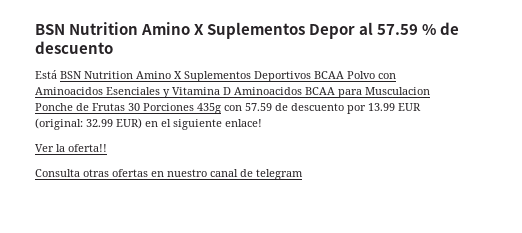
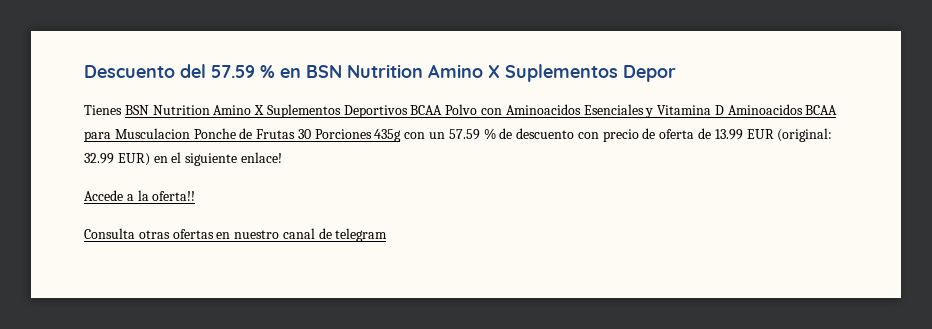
- BSN Nutrition Amino X Suplementos Depor al 57.59 % de descuento
- Está BSN Nutrition Amino X Suplementos Deportivos BCAA Polvo con Aminoacidos Esenciales y Vitamina D Aminoacidos BCAA para Musculacion Ponche de Frutas 30 Porciones 435g con 57.59 de descuento por 13.99 EUR (original: 32.99 EUR) en el siguiente enlace!
+ Descuento del 57.59 % en BSN Nutrition Amino X Suplementos Depor
+ Tienes BSN Nutrition Amino X Suplementos Deportivos BCAA Polvo con Aminoacidos Esenciales y Vitamina D Aminoacidos BCAA para Musculacion Ponche de Frutas 30 Porciones 435g con un 57.59 % de descuento con precio de oferta de 13.99 EUR (original: 32.99 EUR) en el siguiente enlace!
- Ver la oferta!!
+ Accede a la oferta!!

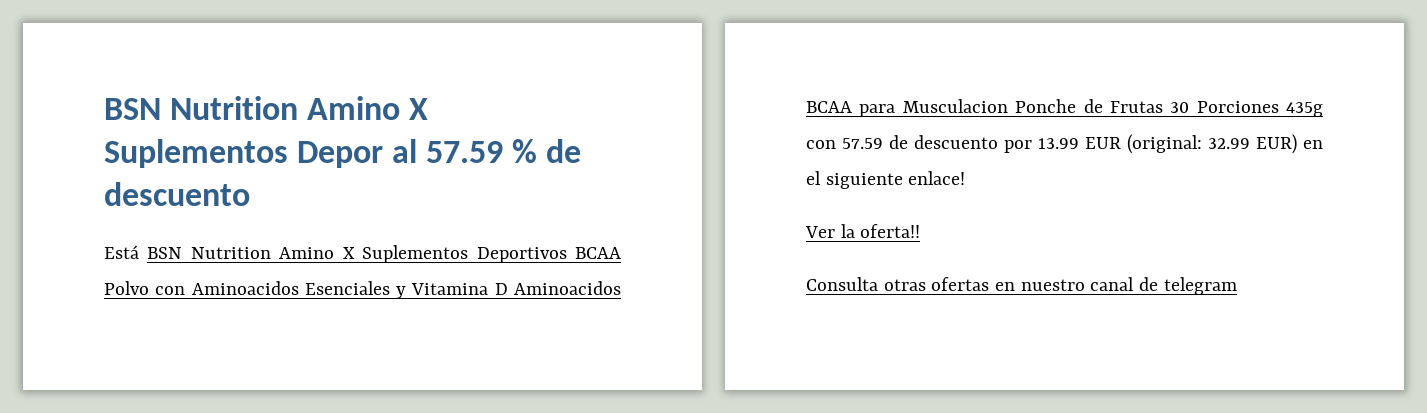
- Descuento del 57.59 % en BSN Nutrition Amino X Suplementos Depor
- Tienes BSN Nutrition Amino X Suplementos Deportivos BCAA Polvo con Aminoacidos Esenciales y Vitamina D Aminoacidos BCAA para Musculacion Ponche de Frutas 30 Porciones 435g con un 57.59 % de descuento con precio de oferta de 13.99 EUR (original: 32.99 EUR) en el siguiente enlace!
+ BSN Nutrition Amino X Suplementos Depor al 57.59 % de descuento
+ Está BSN Nutrition Amino X Suplementos Deportivos BCAA Polvo con Aminoacidos Esenciales y Vitamina D Aminoacidos BCAA para Musculacion Ponche de Frutas 30 Porciones 435g con 57.59 de descuento por 13.99 EUR (original: 32.99 EUR) en el siguiente enlace!
- Accede a la oferta!!
+ Ver la oferta!!

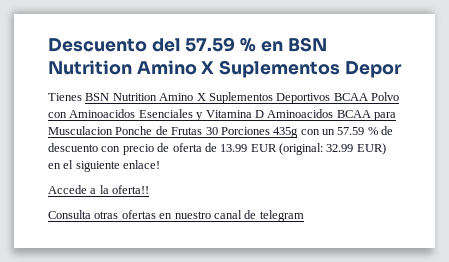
- BSN Nutrition Amino X Suplementos Depor al 57.59 % de descuento
- Está BSN Nutrition Amino X Suplementos Deportivos BCAA Polvo con Aminoacidos Esenciales y Vitamina D Aminoacidos BCAA para Musculacion Ponche de Frutas 30 Porciones 435g con 57.59 de descuento por 13.99 EUR (original: 32.99 EUR) en el siguiente enlace!
+ Descuento del 57.59 % en BSN Nutrition Amino X Suplementos Depor
+ Tienes BSN Nutrition Amino X Suplementos Deportivos BCAA Polvo con Aminoacidos Esenciales y Vitamina D Aminoacidos BCAA para Musculacion Ponche de Frutas 30 Porciones 435g con un 57.59 % de descuento con precio de oferta de 13.99 EUR (original: 32.99 EUR) en el siguiente enlace!
- Ver la oferta!!
+ Accede a la oferta!!

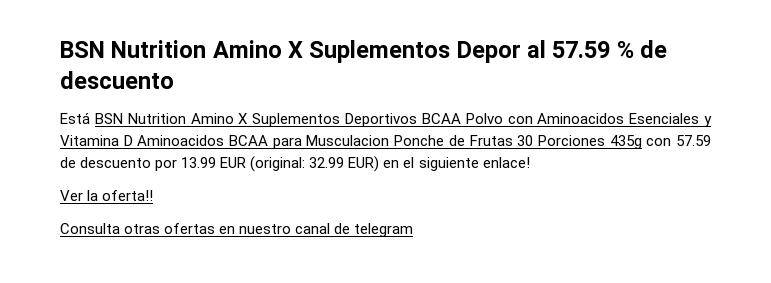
- Descuento del 57.59 % en BSN Nutrition Amino X Suplementos Depor
- Tienes BSN Nutrition Amino X Suplementos Deportivos BCAA Polvo con Aminoacidos Esenciales y Vitamina D Aminoacidos BCAA para Musculacion Ponche de Frutas 30 Porciones 435g con un 57.59 % de descuento con precio de oferta de 13.99 EUR (original: 32.99 EUR) en el siguiente enlace!
+ BSN Nutrition Amino X Suplementos Depor al 57.59 % de descuento
+ Está BSN Nutrition Amino X Suplementos Deportivos BCAA Polvo con Aminoacidos Esenciales y Vitamina D Aminoacidos BCAA para Musculacion Ponche de Frutas 30 Porciones 435g con 57.59 de descuento por 13.99 EUR (original: 32.99 EUR) en el siguiente enlace!
- Accede a la oferta!!
+ Ver la oferta!!

